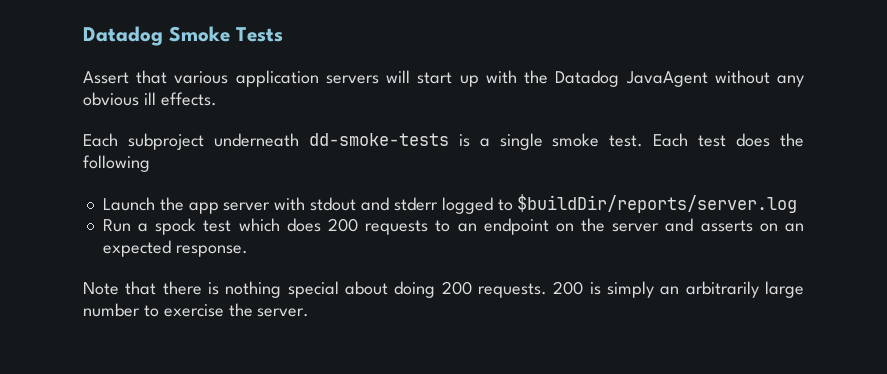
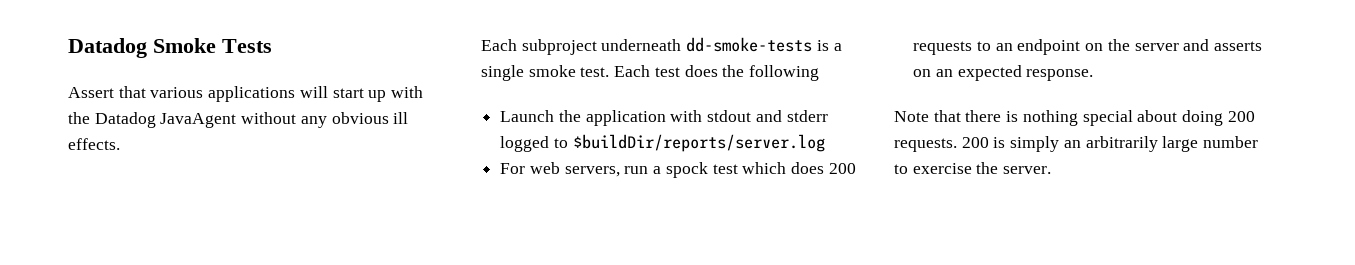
- Assert that various application servers will start up with the Datadog JavaAgent without any obvious ill effects.
+ Assert that various applications will start up with the Datadog JavaAgent without any obvious ill effects.
- Launch the app server with stdout and stderr logged to $buildDir/reports/server.log
+ Launch the application with stdout and stderr logged to $buildDir/reports/server.log
- Run a spock test which does 200 requests to an endpoint on the server and asserts on an expected response.
+ For web servers, run a spock test which does 200 requests to an endpoint on the server and asserts on an expected response.

